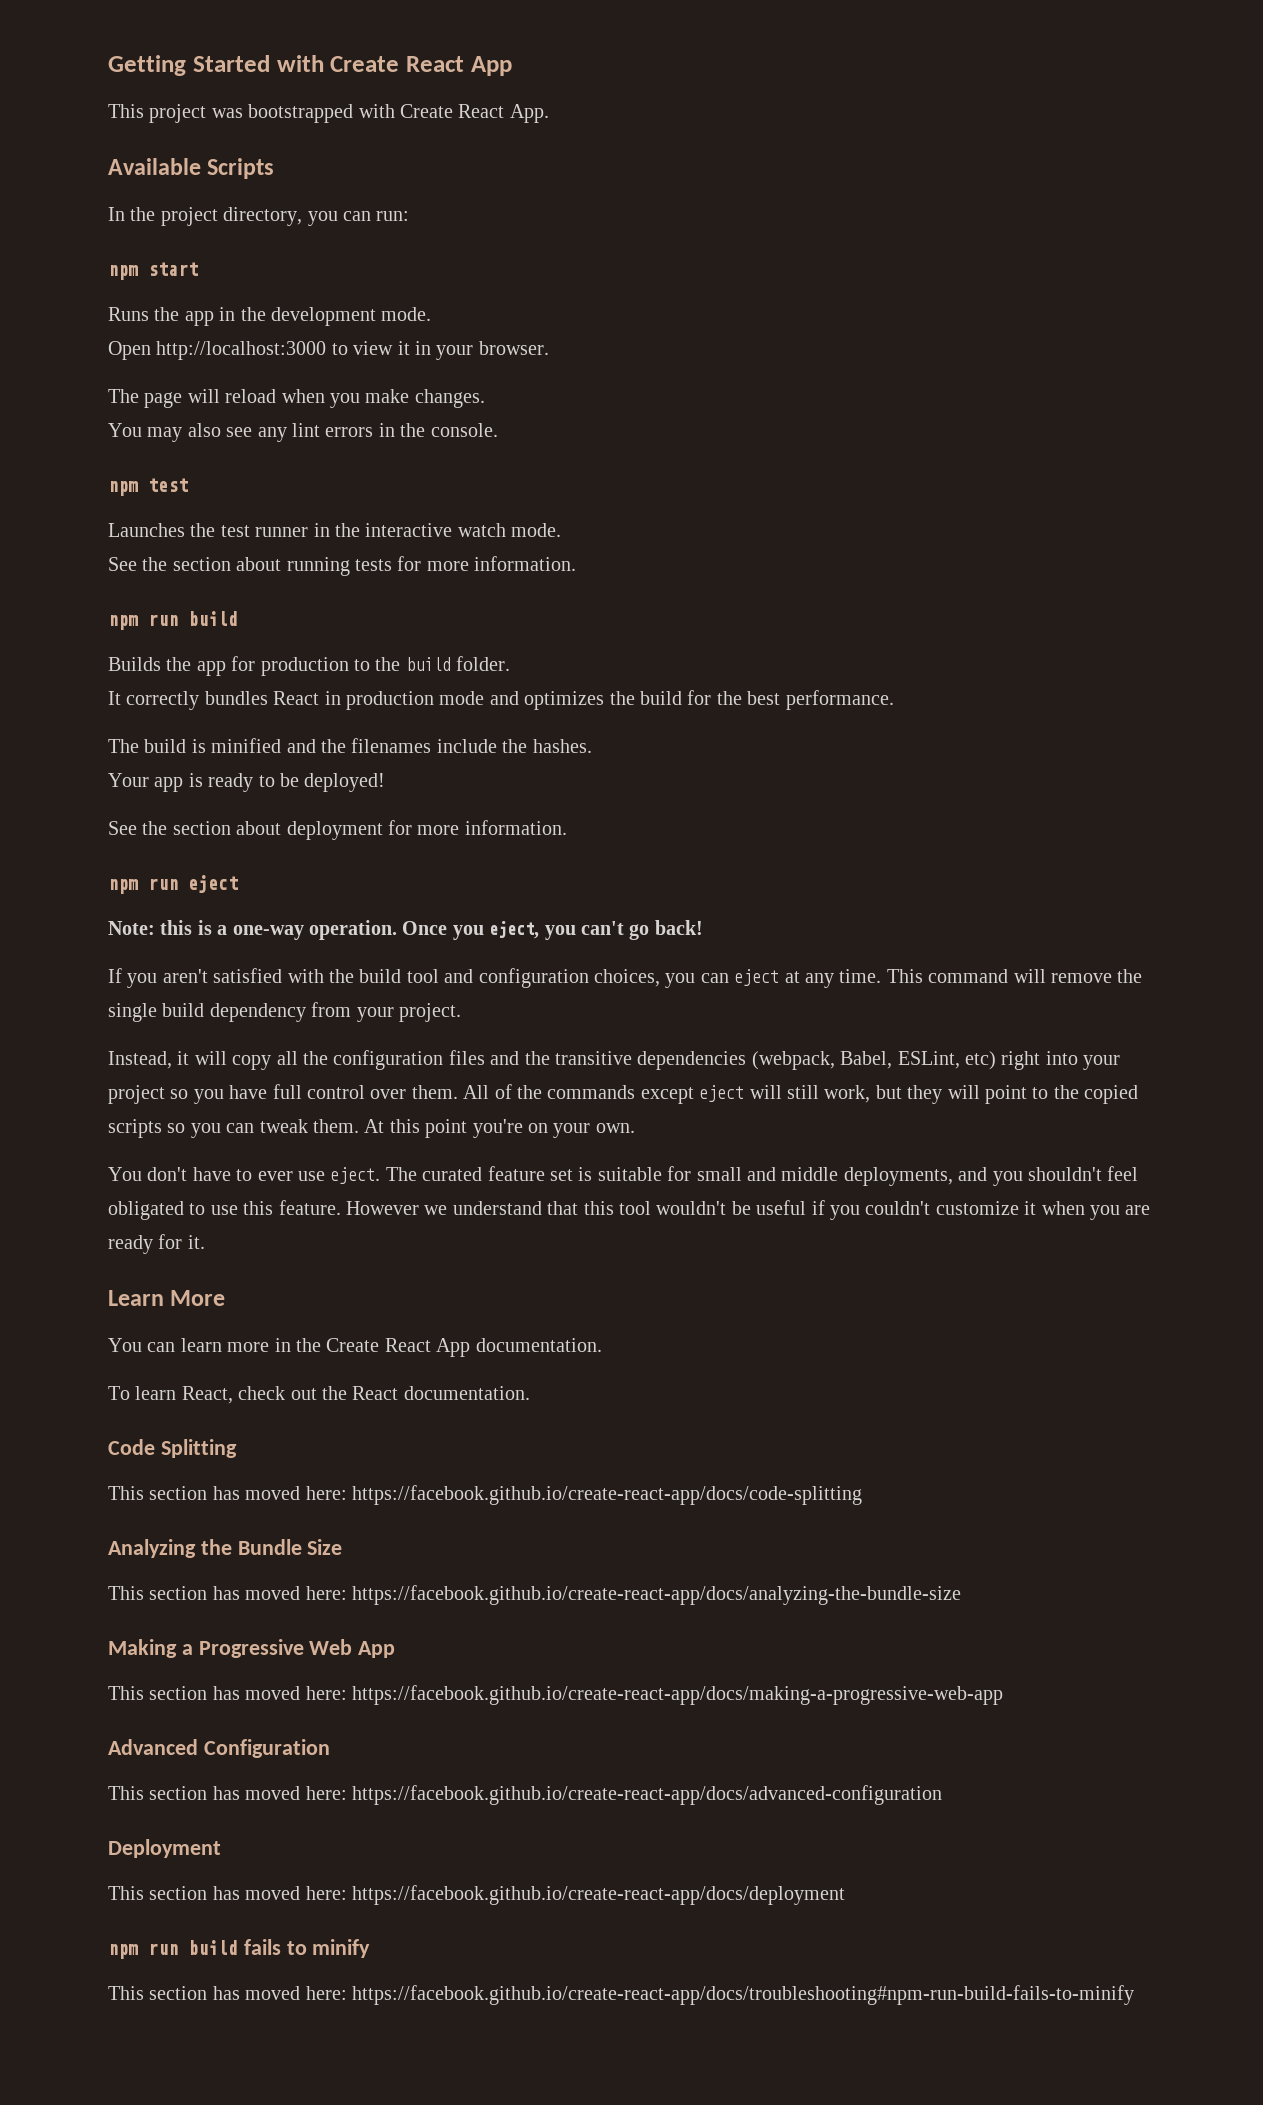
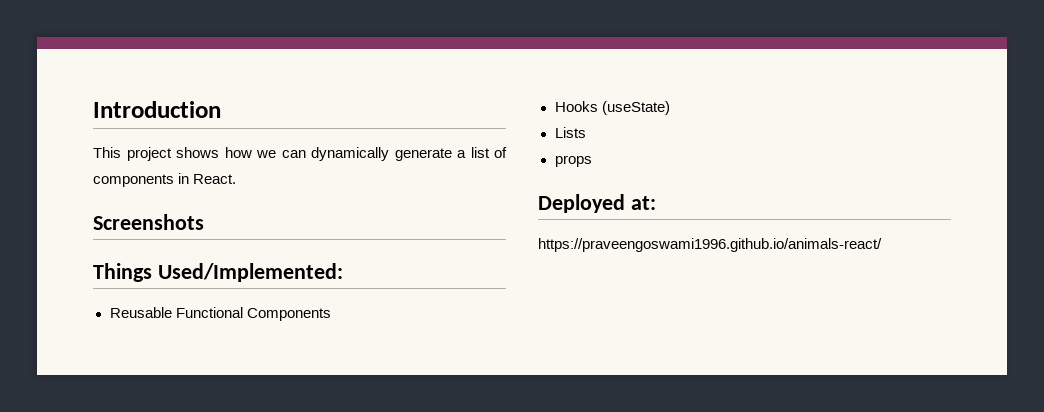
- Getting Started with Create React App
- This project was bootstrapped with Create React App.
- Available Scripts
- In the project directory, you can run:
- npm start
- Runs the app in the development mode.
- Open http://localhost:3000 to view it in your browser.
- The page will reload when you make changes.
- You may also see any lint errors in the console.
- npm test
- Launches the test runner in the interactive watch mode.
- See the section about running tests for more information.
- npm run build
- Builds the app for production to the build folder.
- It correctly bundles React in production mode and optimizes the build for the best performance.
- The build is minified and the filenames include the hashes.
- Your app is ready to be deployed!
- See the section about deployment for more information.
- npm run eject
- Note: this is a one-way operation. Once you eject, you can't go back!
- If you aren't satisfied with the build tool and configuration choices, you can eject at any time. This command will remove the single build dependency from your project.
- Instead, it will copy all the configuration files and the transitive dependencies (webpack, Babel, ESLint, etc) right into your project so you have full control over them. All of the commands except eject will still work, but they will point to the copied scripts so you can tweak them. At this point you're on your own.
- You don't have to ever use eject. The curated feature set is suitable for small and middle deployments, and you shouldn't feel obligated to use this feature. However we understand that this tool wouldn't be useful if you couldn't customize it when you are ready for it.
- Learn More
- You can learn more in the Create React App documentation.
- To learn React, check out the React documentation.
- Code Splitting
- This section has moved here: https://facebook.github.io/create-react-app/docs/code-splitting
- Analyzing the Bundle Size
- This section has moved here: https://facebook.github.io/create-react-app/docs/analyzing-the-bundle-size
- Making a Progressive Web App
- This section has moved here: https://facebook.github.io/create-react-app/docs/making-a-progressive-web-app
- Advanced Configuration
- This section has moved here: https://facebook.github.io/create-react-app/docs/advanced-configuration
- Deployment
- This section has moved here: https://facebook.github.io/create-react-app/docs/deployment
- npm run build fails to minify
- This section has moved here: https://facebook.github.io/create-react-app/docs/troubleshooting#npm-run-build-fails-to-minify
+ Introduction
+ This project shows how we can dynamically generate a list of components in React.
+ Screenshots
+ Things Used/Implemented:
+ Reusable Functional Components
+ Hooks (useState)
+ Lists
+ props
+ Deployed at:
+ https://praveengoswami1996.github.io/animals-react/

